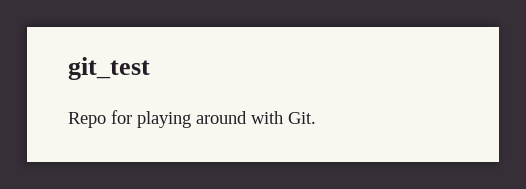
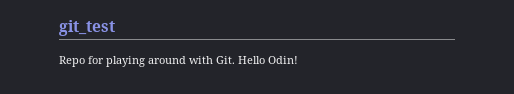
- Repo for playing around with Git.
+ Repo for playing around with Git. Hello Odin!

